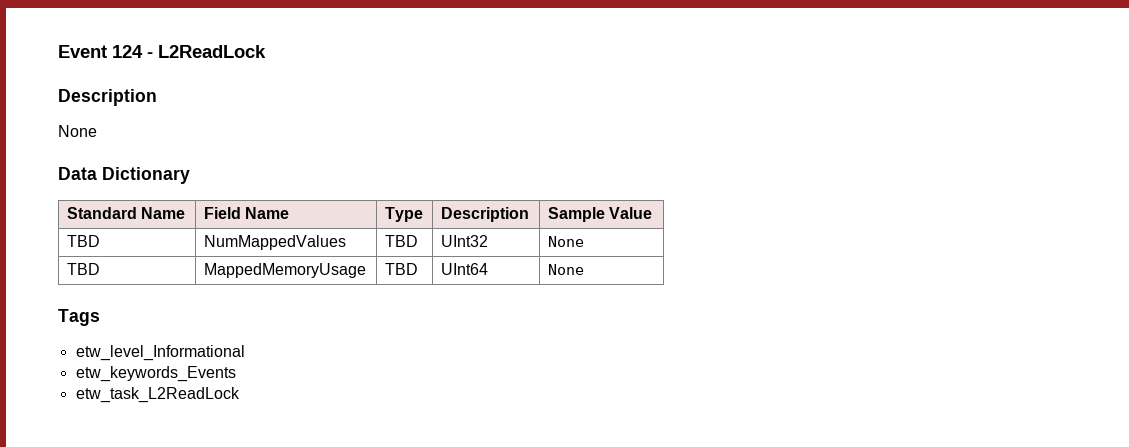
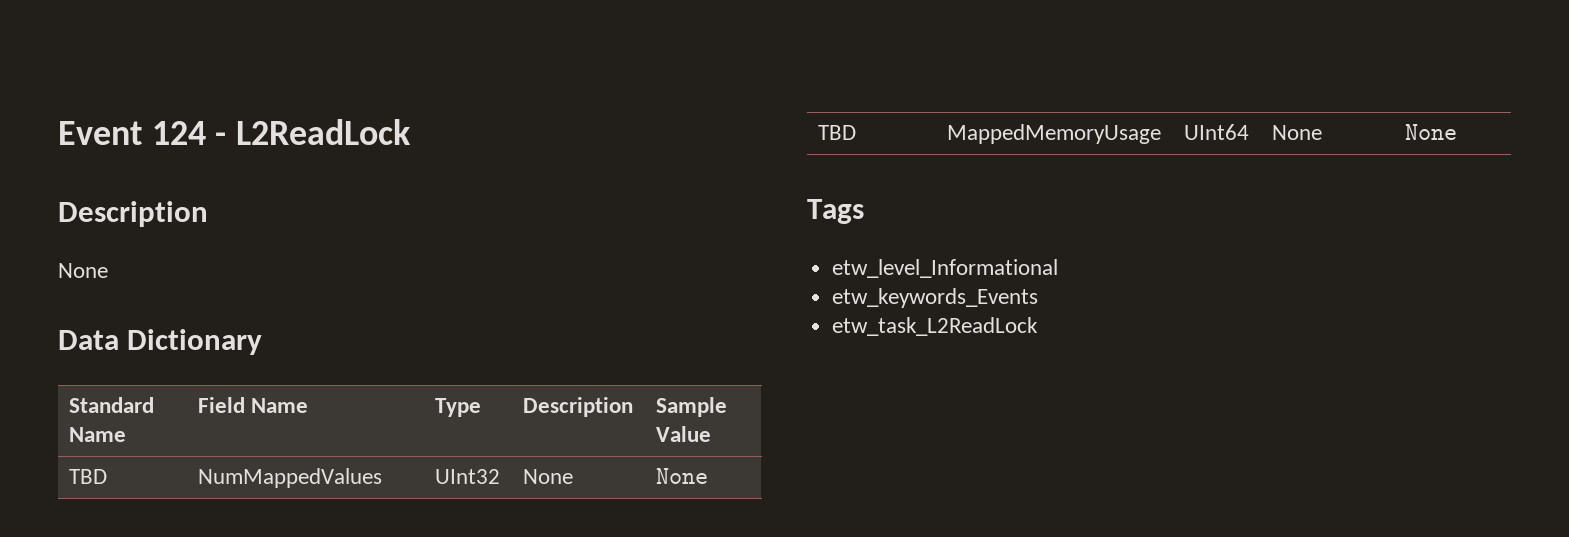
- TBD | NumMappedValues | TBD | UInt32 | None
+ TBD | NumMappedValues | UInt32 | None | None
- TBD | MappedMemoryUsage | TBD | UInt64 | None
+ TBD | MappedMemoryUsage | UInt64 | None | None

